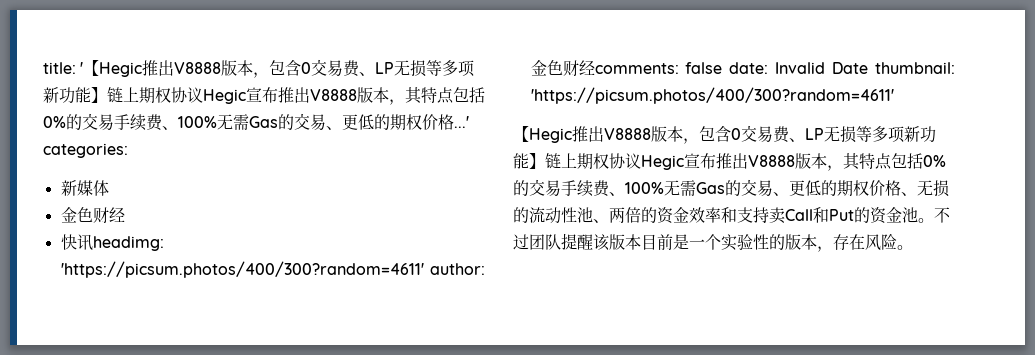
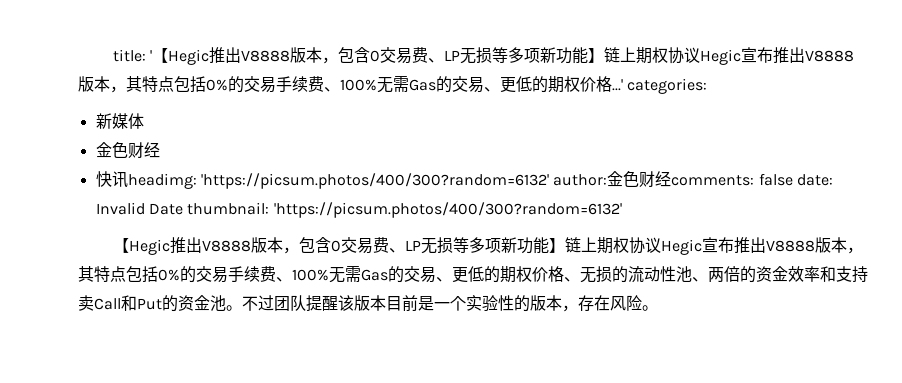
- 快讯headimg: 'https://picsum.photos/400/300?random=4611' author:金色财经comments: false date: Invalid Date thumbnail: 'https://picsum.photos/400/300?random=4611'
+ 快讯headimg: 'https://picsum.photos/400/300?random=6132' author:金色财经comments: false date: Invalid Date thumbnail: 'https://picsum.photos/400/300?random=6132'

